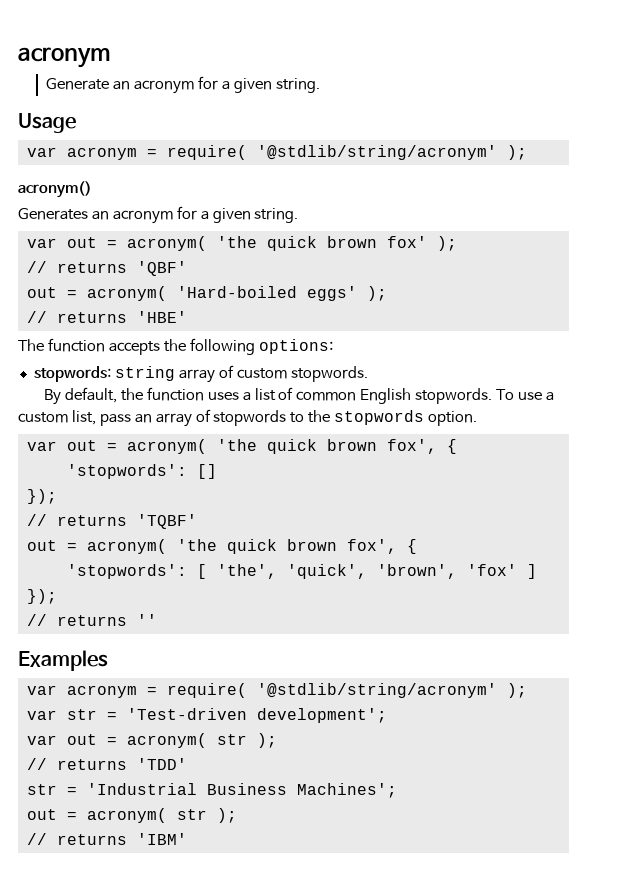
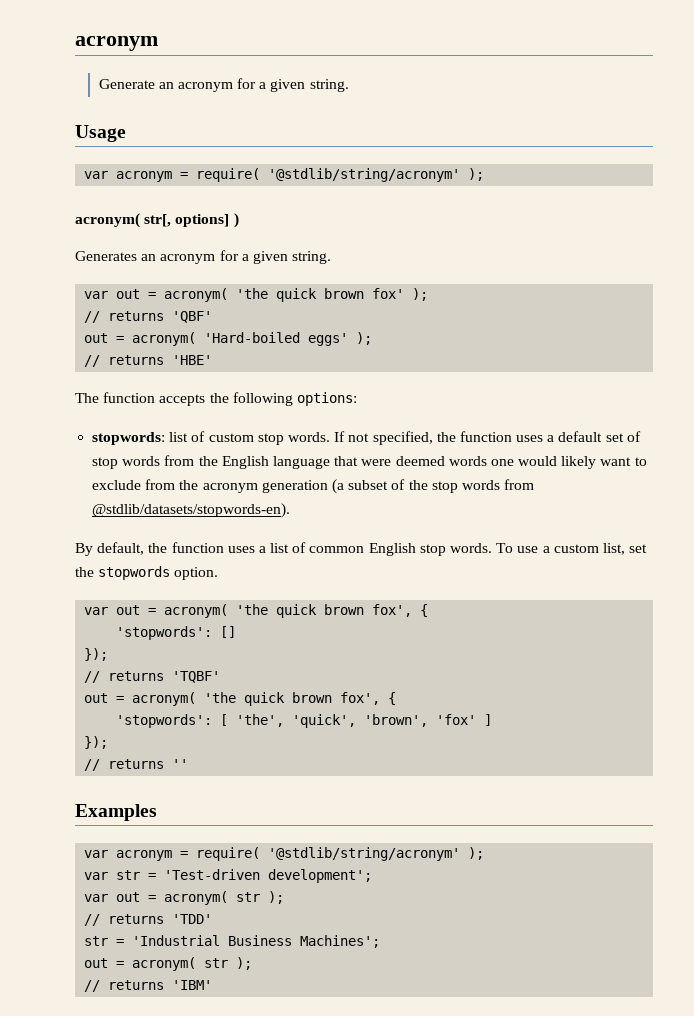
- acronym()
+ acronym( str[, options] )
- stopwords: string array of custom stopwords.
+ stopwords: list of custom stop words. If not specified, the function uses a default set of stop words from the English language that were deemed words one would likely want to exclude from the acronym generation (a subset of the stop words from @stdlib/datasets/stopwords-en).
- By default, the function uses a list of common English stopwords.
+ By default, the function uses a list of common English stop words.
- To use a custom list, pass an array of stopwords to the stopwords option.
+ To use a custom list, set the stopwords option.

